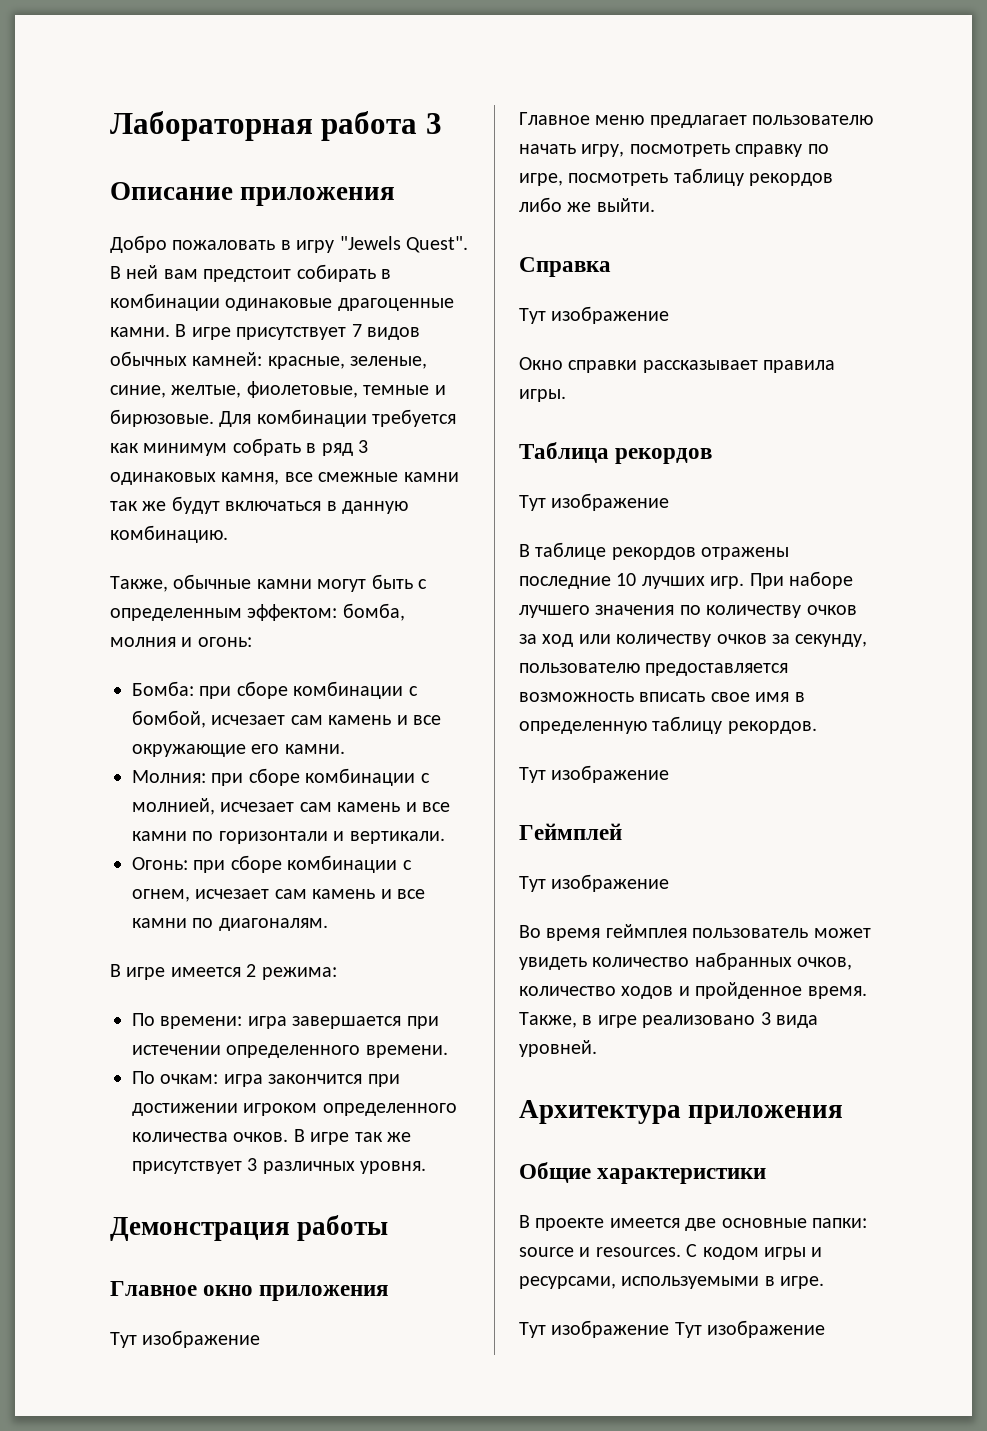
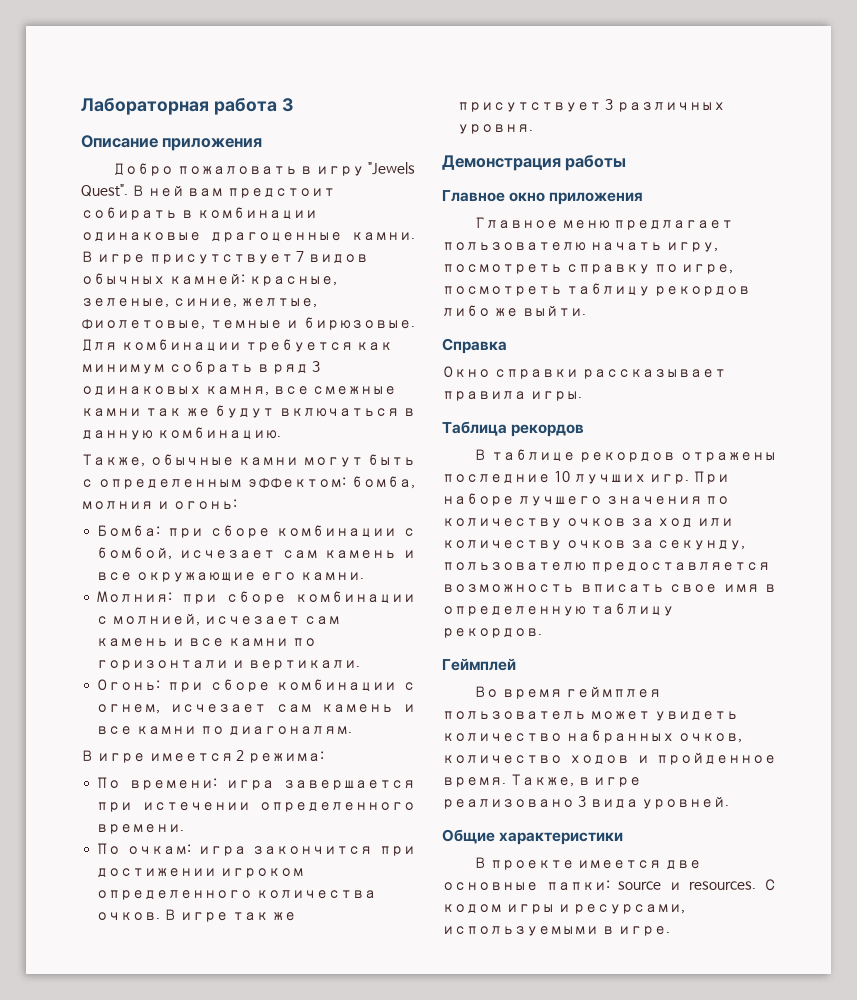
  Главное окно приложения
- Тут изображение
  Справка
- Тут изображение
  Таблица рекордов
- Тут изображение
  При наборе лучшего значения по количеству очков за ход или количеству очков за секунду, пользователю предоставляется возможность вписать свое имя в определенную таблицу рекордов.
- Тут изображение
  Геймплей
- Тут изображение
- Архитектура приложения
- Тут изображение Тут изображение

